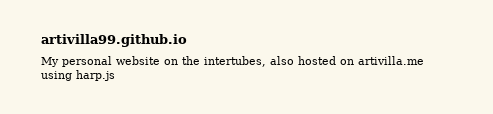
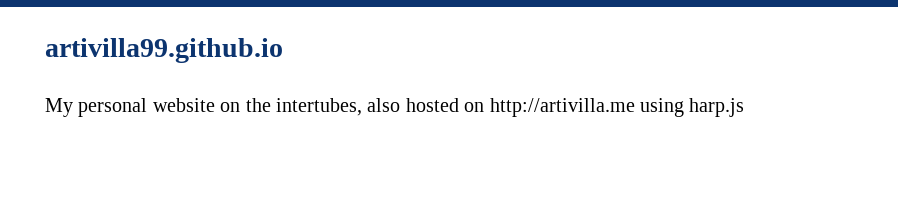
- My personal website on the intertubes, also hosted on artivilla.me using harp.js
+ My personal website on the intertubes, also hosted on http://artivilla.me using harp.js

